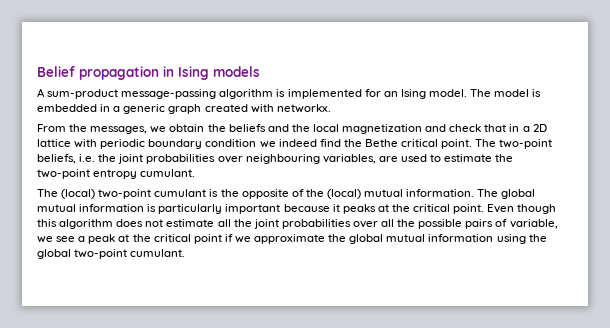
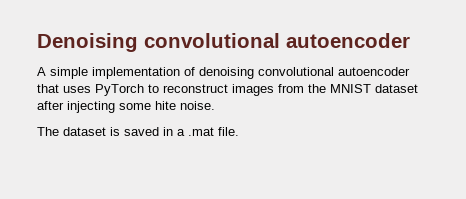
- Belief propagation in Ising models
- A sum-product message-passing algorithm is implemented for an Ising model. The model is embedded in a generic graph created with networkx.
- From the messages, we obtain the beliefs and the local magnetization and check that in a 2D lattice with periodic boundary condition we indeed find the Bethe critical point. The two-point beliefs, i.e. the joint probabilities over neighbouring variables, are used to estimate the two-point entropy cumulant.
- The (local) two-point cumulant is the opposite of the (local) mutual information. The global mutual information is particularly important because it peaks at the critical point. Even though this algorithm does not estimate all the joint probabilities over all the possible pairs of variable, we see a peak at the critical point if we approximate the global mutual information using the global two-point cumulant.
+ Denoising convolutional autoencoder
+ A simple implementation of denoising convolutional autoencoder that uses PyTorch to reconstruct images from the MNIST dataset after injecting some hite noise.
+ The dataset is saved in a .mat file.

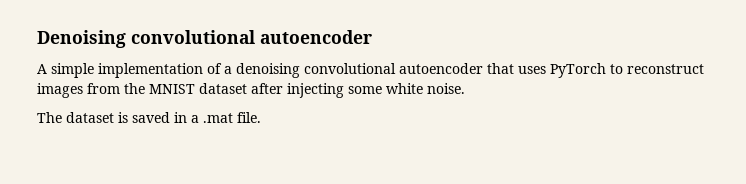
- A simple implementation of denoising convolutional autoencoder that uses PyTorch to reconstruct images from the MNIST dataset after injecting some hite noise.
+ A simple implementation of a denoising convolutional autoencoder that uses PyTorch to reconstruct images from the MNIST dataset after injecting some white noise.

